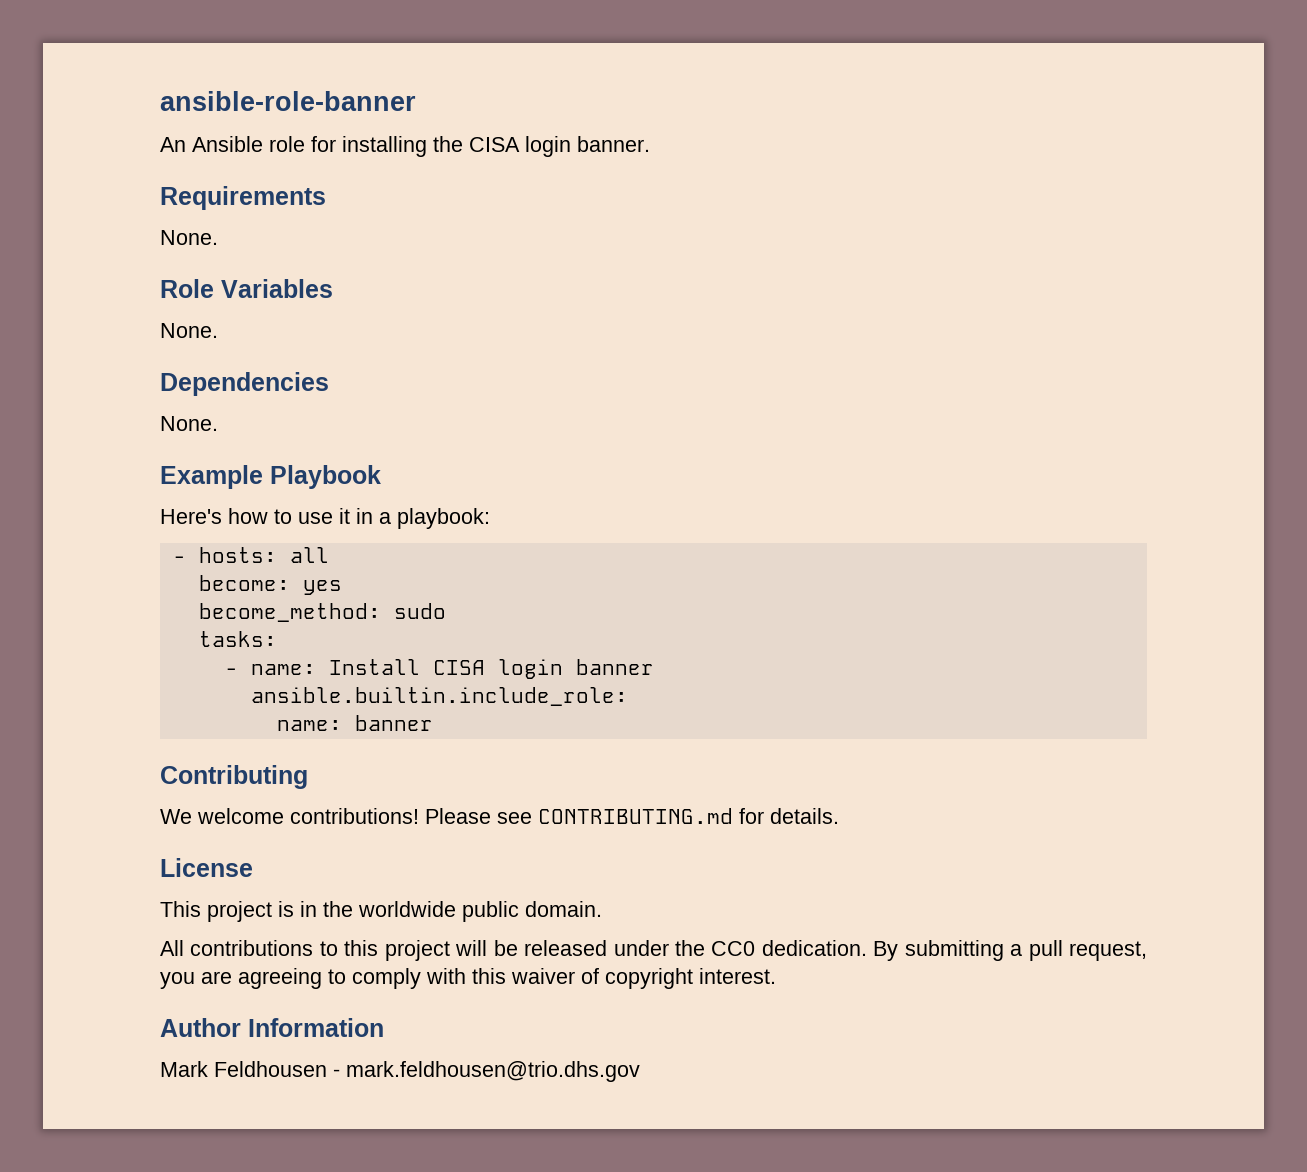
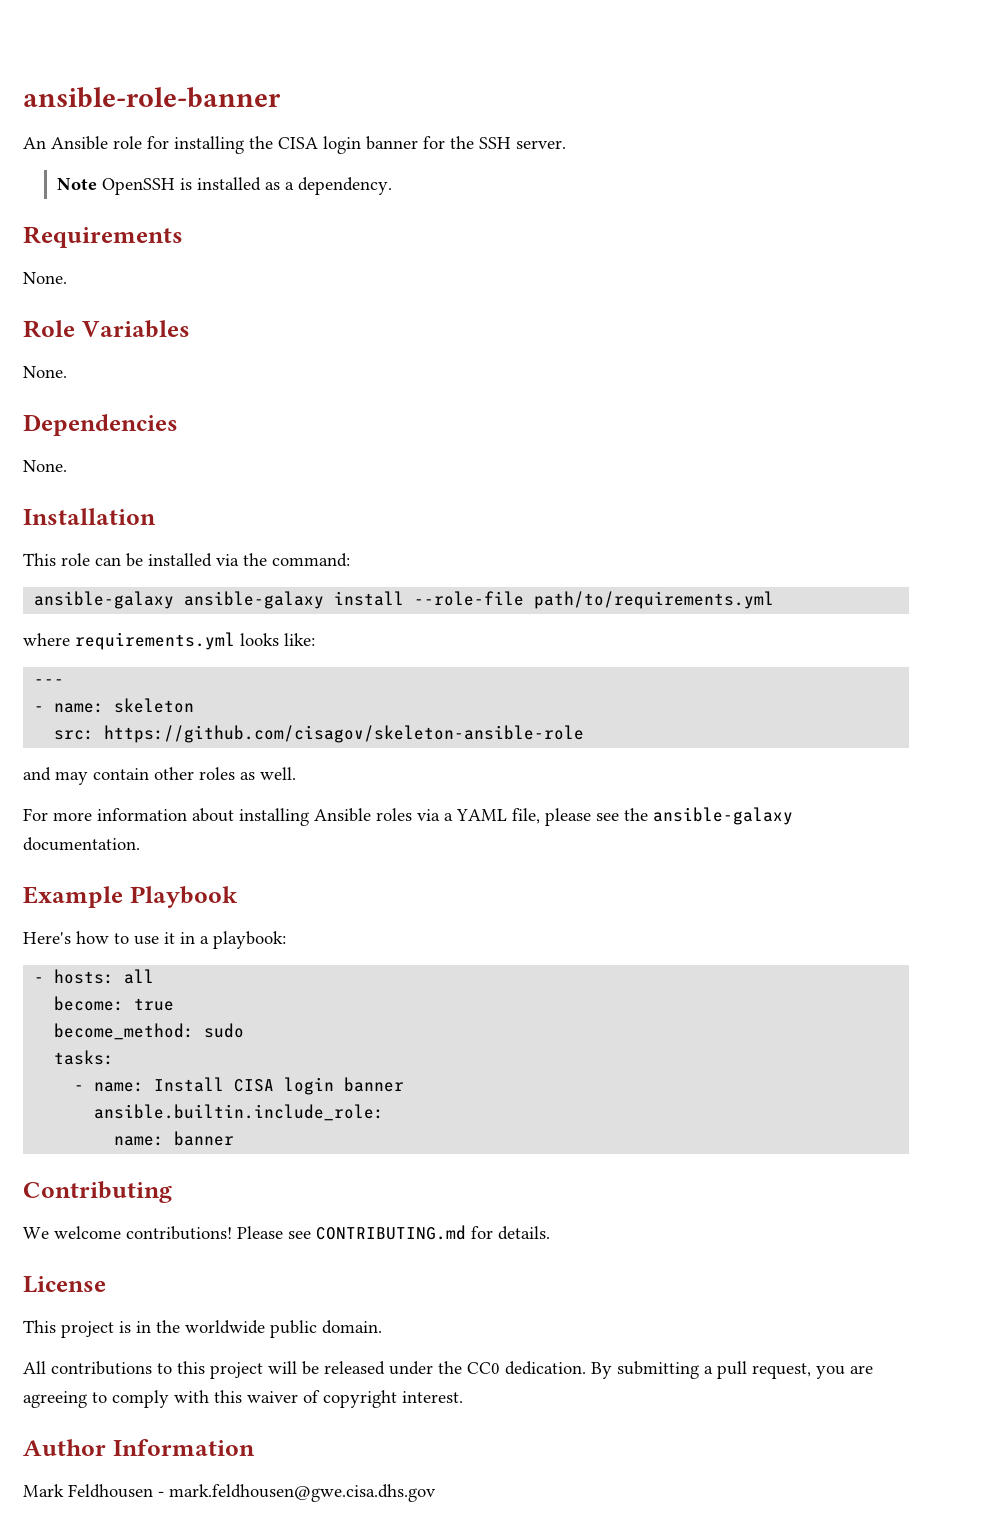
- An Ansible role for installing the CISA login banner.
+ An Ansible role for installing the CISA login banner for the SSH server.
+ Note OpenSSH is installed as a dependency.
+ Installation
+ This role can be installed via the command:
+ ansible-galaxy ansible-galaxy install --role-file path/to/requirements.yml
+ where requirements.yml looks like:
+ ---
+ - name: skeleton
+ src: https://github.com/cisagov/skeleton-ansible-role
+ and may contain other roles as well.
+ For more information about installing Ansible roles via a YAML file, please see the ansible-galaxy documentation.
- become: yes
+ become: true
- Mark Feldhousen - mark.feldhousen@trio.dhs.gov
+ Mark Feldhousen - mark.feldhousen@gwe.cisa.dhs.gov

